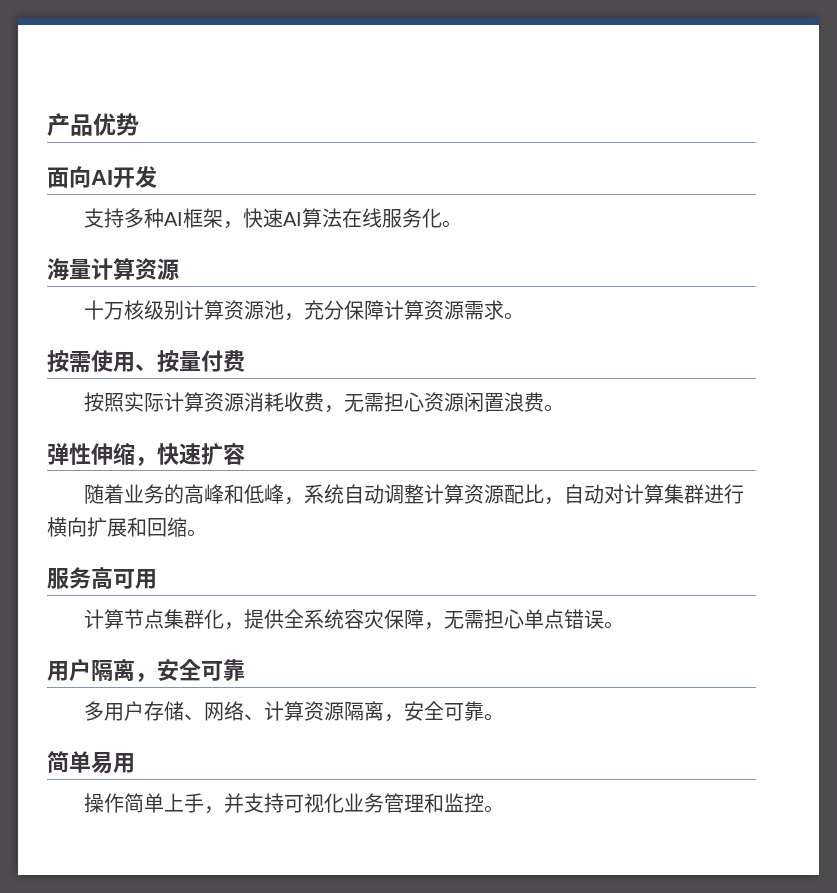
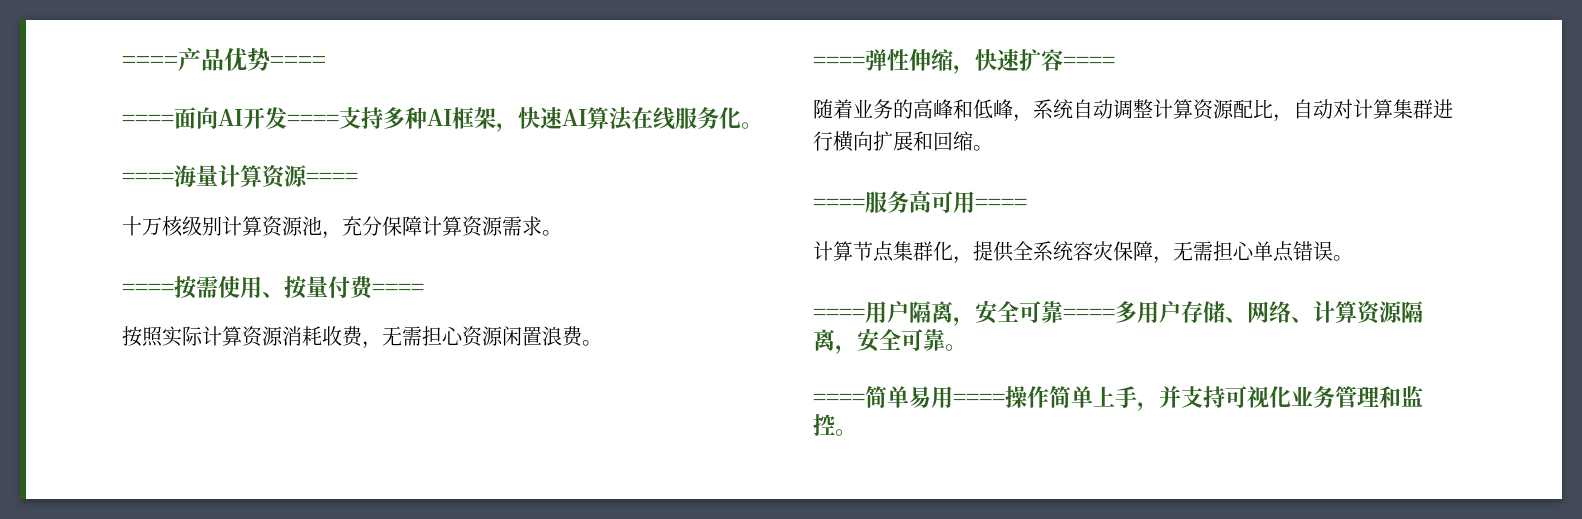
- 产品优势
- 面向AI开发
- 支持多种AI框架，快速AI算法在线服务化。
+ ====产品优势====
+ ====面向AI开发====支持多种AI框架，快速AI算法在线服务化。
- 海量计算资源
+ ====海量计算资源====
- 按需使用、按量付费
+ ====按需使用、按量付费====
- 弹性伸缩，快速扩容
+ ====弹性伸缩，快速扩容====
- 服务高可用
+ ====服务高可用====
- 用户隔离，安全可靠
- 多用户存储、网络、计算资源隔离，安全可靠。
+ ====用户隔离，安全可靠====多用户存储、网络、计算资源隔离，安全可靠。
- 简单易用
- 操作简单上手，并支持可视化业务管理和监控。
+ ====简单易用====操作简单上手，并支持可视化业务管理和监控。

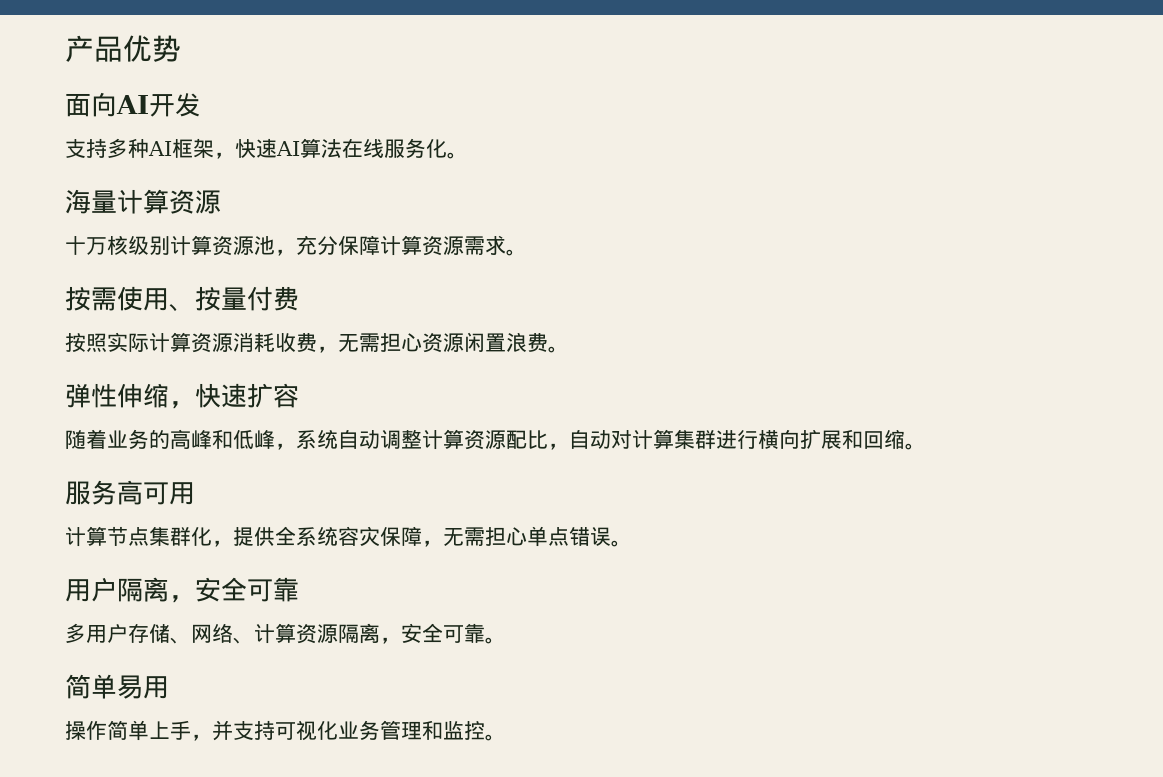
- ====产品优势====
- ====面向AI开发====支持多种AI框架，快速AI算法在线服务化。
+ 产品优势
+ 面向AI开发
+ 支持多种AI框架，快速AI算法在线服务化。
- ====海量计算资源====
+ 海量计算资源
- ====按需使用、按量付费====
+ 按需使用、按量付费
- ====弹性伸缩，快速扩容====
+ 弹性伸缩，快速扩容
- ====服务高可用====
+ 服务高可用
- ====用户隔离，安全可靠====多用户存储、网络、计算资源隔离，安全可靠。
+ 用户隔离，安全可靠
+ 多用户存储、网络、计算资源隔离，安全可靠。
- ====简单易用====操作简单上手，并支持可视化业务管理和监控。
+ 简单易用
+ 操作简单上手，并支持可视化业务管理和监控。

